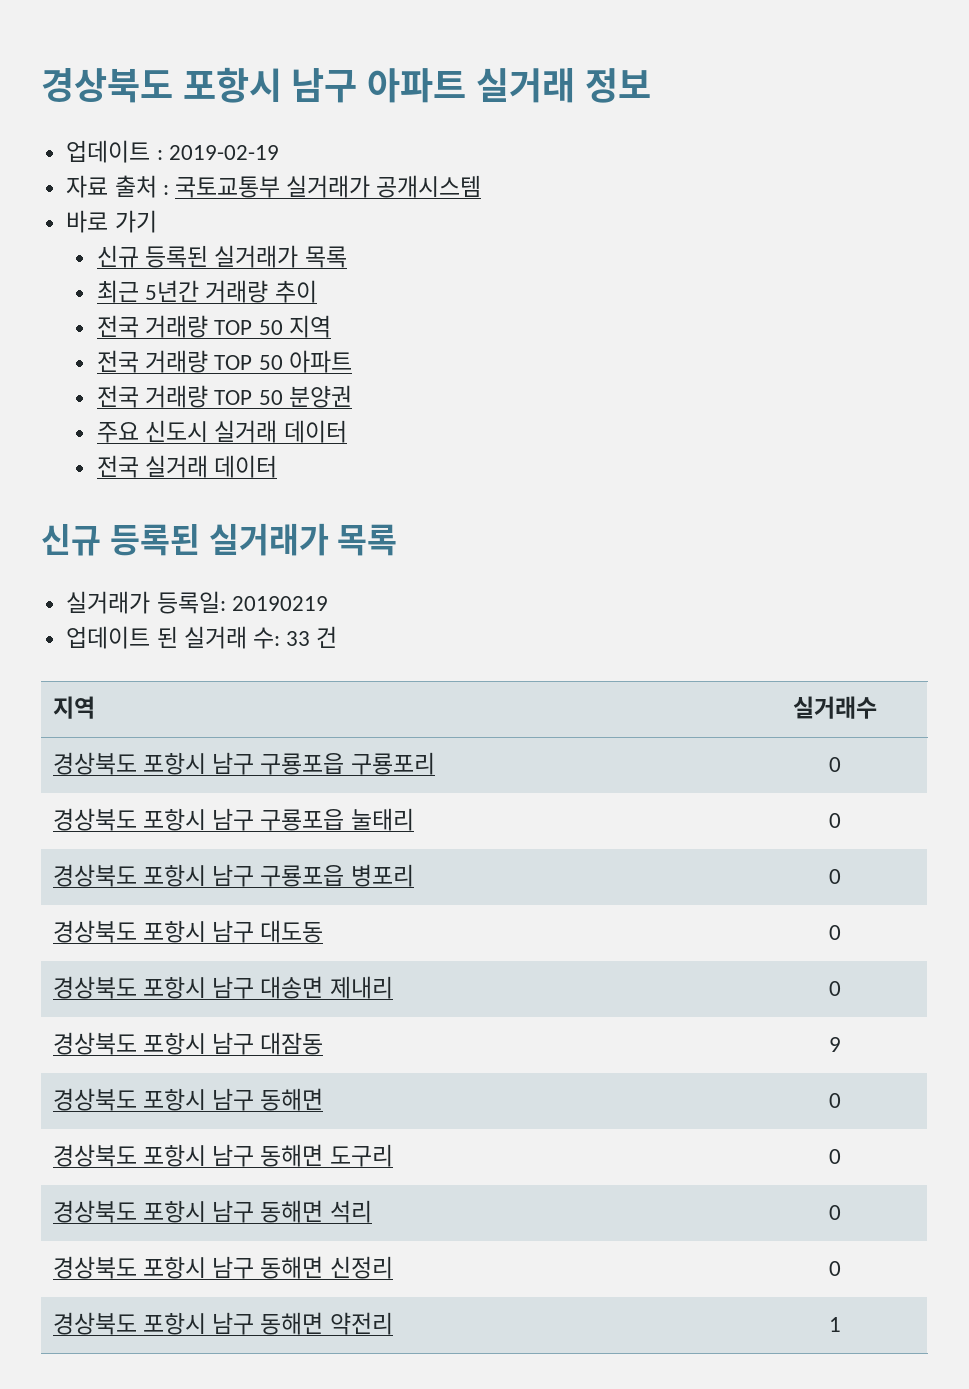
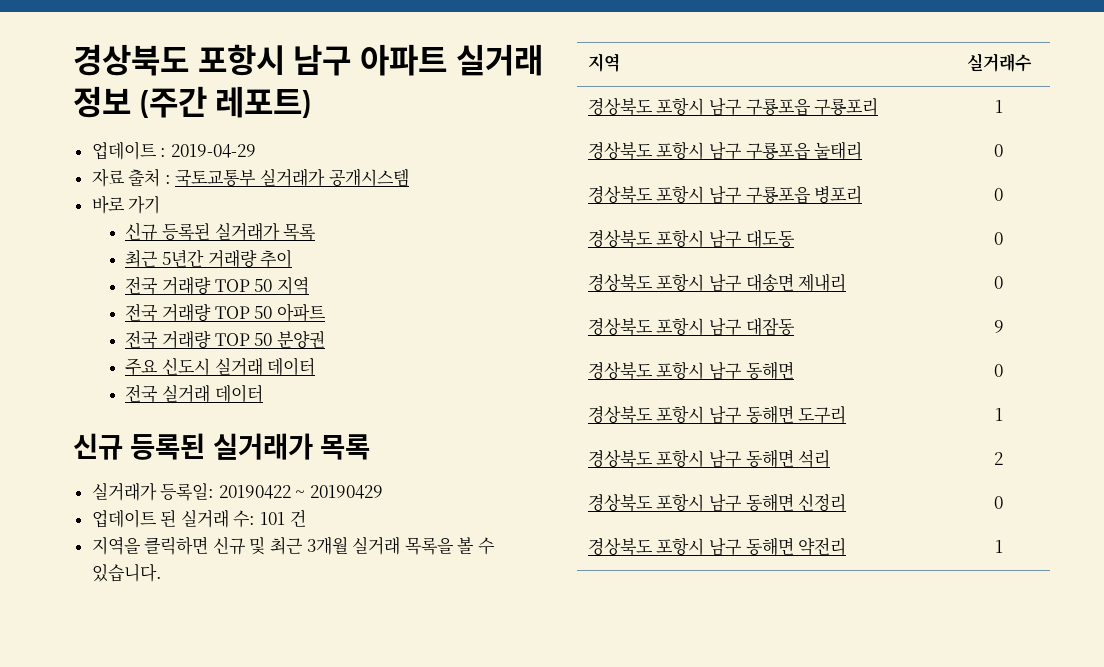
- 경상북도 포항시 남구 아파트 실거래 정보
+ 경상북도 포항시 남구 아파트 실거래 정보 (주간 레포트)
- 업데이트 : 2019-02-19
+ 업데이트 : 2019-04-29
- 실거래가 등록일: 20190219
+ 실거래가 등록일: 20190422 ~ 20190429
- 업데이트 된 실거래 수: 33 건
+ 업데이트 된 실거래 수: 101 건
+ 지역을 클릭하면 신규 및 최근 3개월 실거래 목록을 볼 수 있습니다.
- 경상북도 포항시 남구 구룡포읍 구룡포리 | 0
+ 경상북도 포항시 남구 구룡포읍 구룡포리 | 1
- 경상북도 포항시 남구 동해면 도구리 | 0
+ 경상북도 포항시 남구 동해면 도구리 | 1
- 경상북도 포항시 남구 동해면 석리 | 0
+ 경상북도 포항시 남구 동해면 석리 | 2

